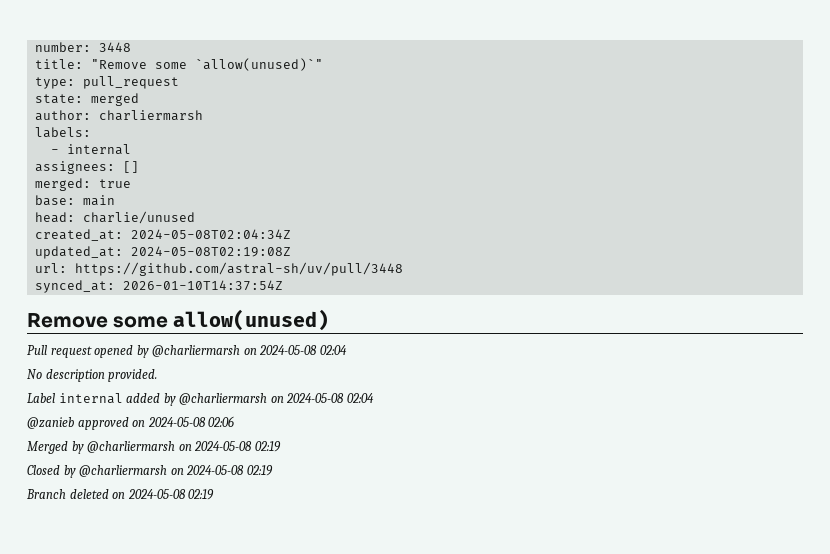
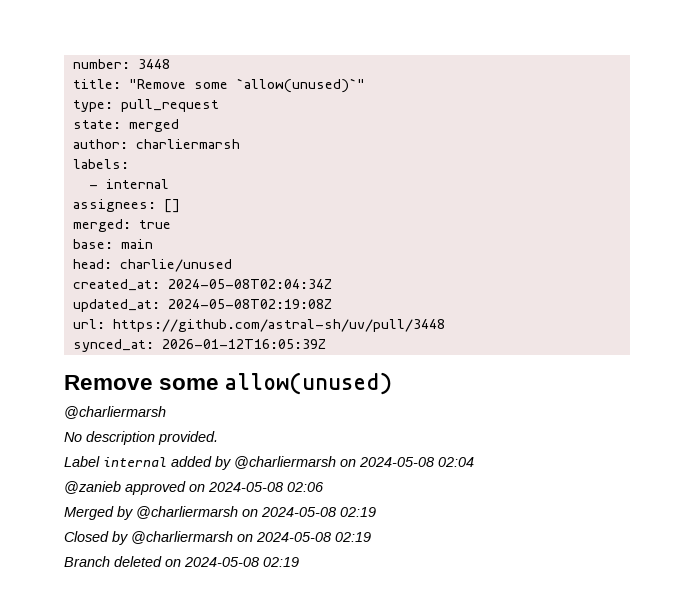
- synced_at: 2026-01-10T14:37:54Z
+ synced_at: 2026-01-12T16:05:39Z
  Remove some allow(unused)
- Pull request opened by @charliermarsh on 2024-05-08 02:04
+ @charliermarsh

